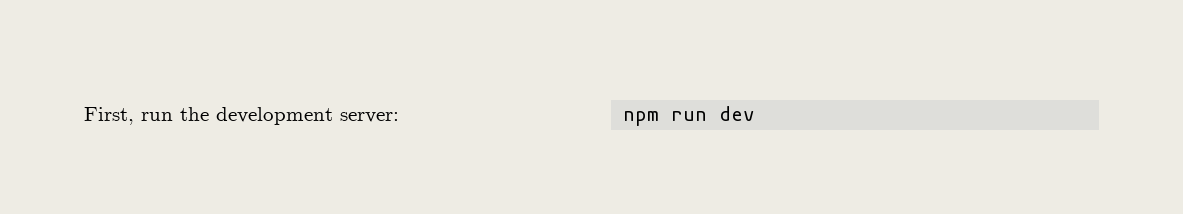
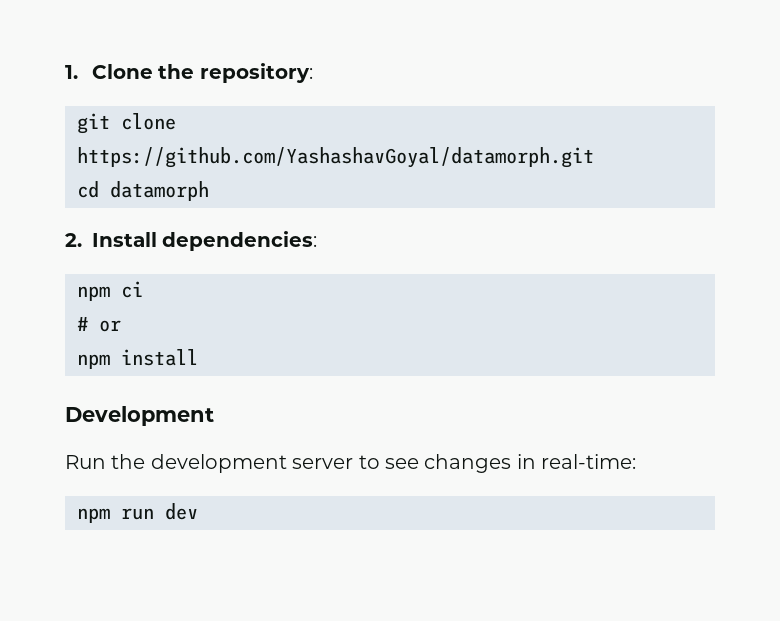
- First, run the development server:
+ 1. Clone the repository:
+ git clone https://github.com/YashashavGoyal/datamorph.git
+ cd datamorph
+ 2. Install dependencies:
+ npm ci
+ # or
+ npm install
+ Development
+ Run the development server to see changes in real-time:

